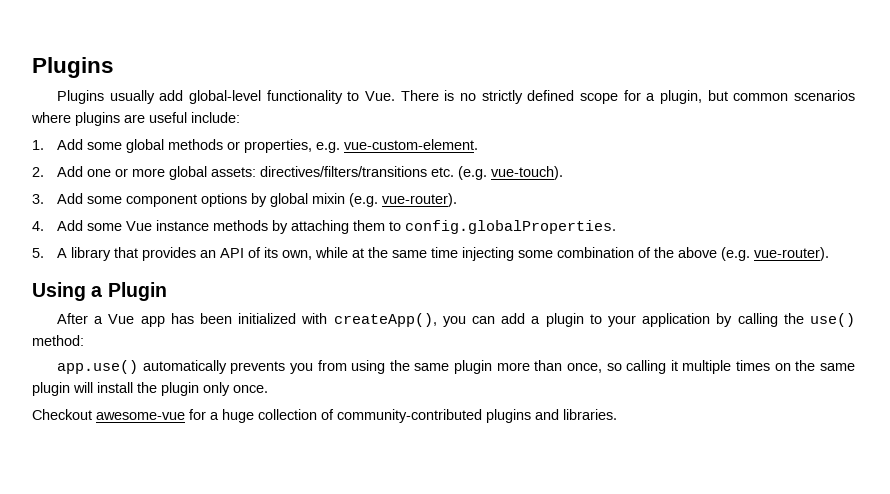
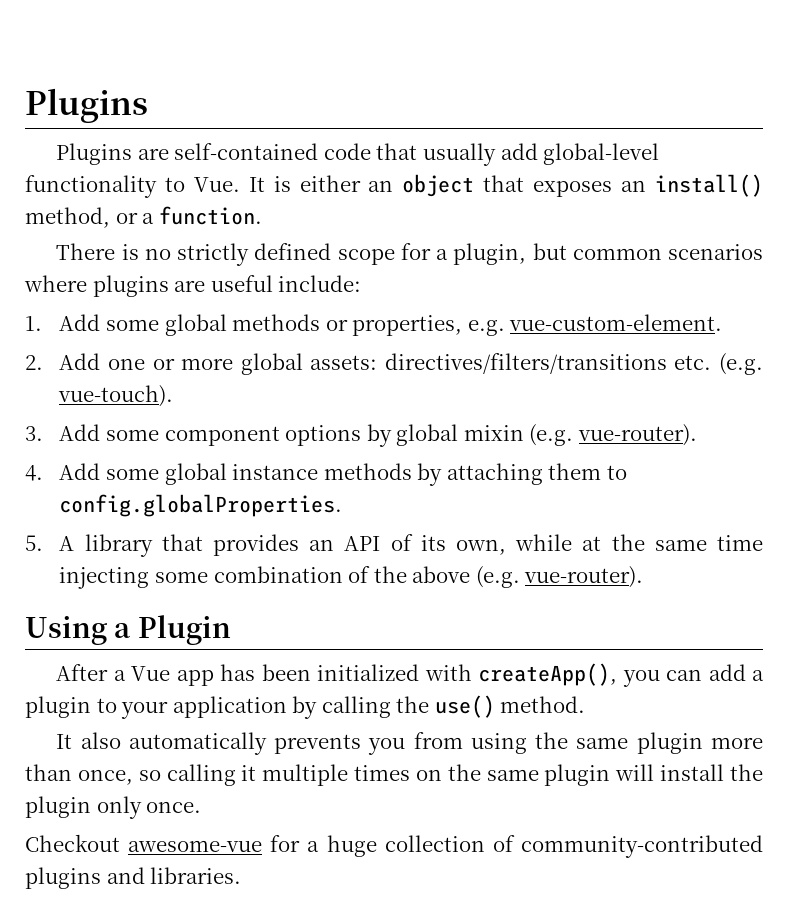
- Plugins usually add global-level functionality to Vue. There is no strictly defined scope for a plugin, but common scenarios where plugins are useful include:
+ Plugins are self-contained code that usually add global-level functionality to Vue. It is either an object that exposes an install() method, or a function.
+ There is no strictly defined scope for a plugin, but common scenarios where plugins are useful include:
- 4. Add some Vue instance methods by attaching them to config.globalProperties.
+ 4. Add some global instance methods by attaching them to config.globalProperties.
- After a Vue app has been initialized with createApp(), you can add a plugin to your application by calling the use() method:
- app.use() automatically prevents you from using the same plugin more than once, so calling it multiple times on the same plugin will install the plugin only once.
+ After a Vue app has been initialized with createApp(), you can add a plugin to your application by calling the use() method.
+ It also automatically prevents you from using the same plugin more than once, so calling it multiple times on the same plugin will install the plugin only once.

